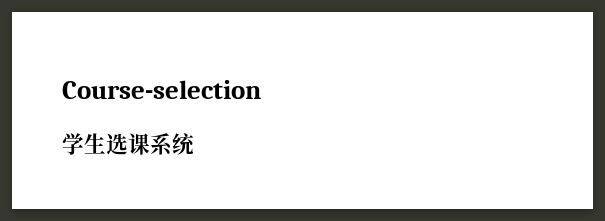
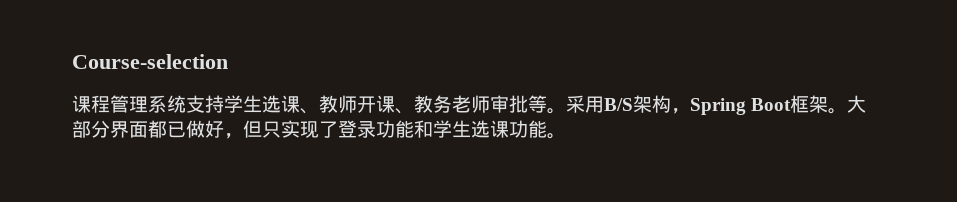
- 学生选课系统
+ 课程管理系统支持学生选课、教师开课、教务老师审批等。采用B/S架构，Spring Boot框架。大部分界面都已做好，但只实现了登录功能和学生选课功能。

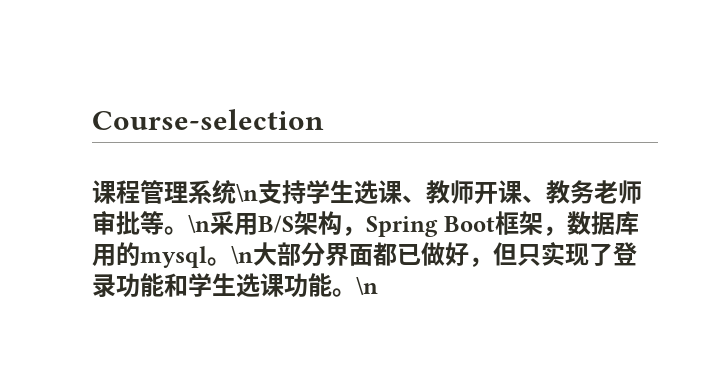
- 课程管理系统支持学生选课、教师开课、教务老师审批等。
+ 课程管理系统\n支持学生选课、教师开课、教务老师审批等。
- 采用B/S架构，Spring Boot框架。大部分界面都已做好，但只实现了登录功能和学生选课功能。
+ \n采用B/S架构，Spring Boot框架，数据库用的mysql。\n大部分界面都已做好，但只实现了登录功能和学生选课功能。\n

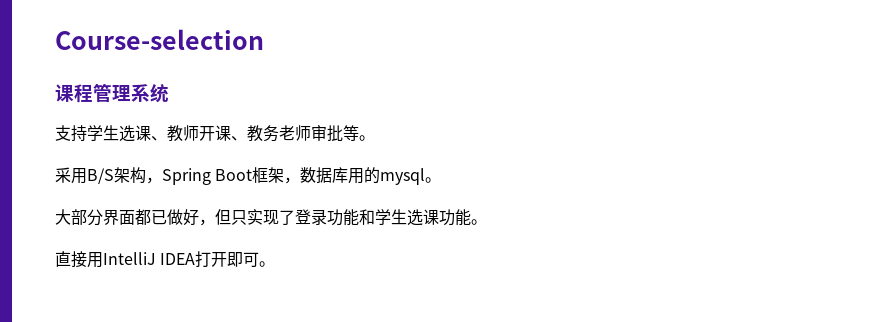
- 课程管理系统\n支持学生选课、教师开课、教务老师审批等。\n采用B/S架构，Spring Boot框架，数据库用的mysql。\n大部分界面都已做好，但只实现了登录功能和学生选课功能。\n
+ 课程管理系统
+ 支持学生选课、教师开课、教务老师审批等。
+ 采用B/S架构，Spring Boot框架，数据库用的mysql。
+ 大部分界面都已做好，但只实现了登录功能和学生选课功能。
+ 直接用IntelliJ IDEA打开即可。

